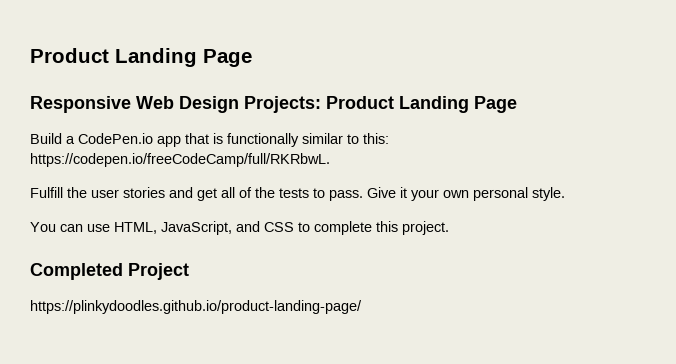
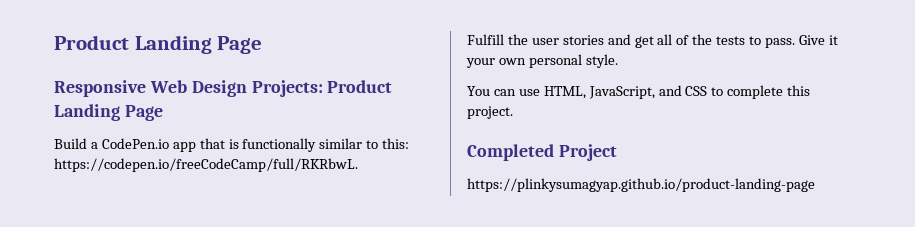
- https://plinkydoodles.github.io/product-landing-page/
+ https://plinkysumagyap.github.io/product-landing-page

